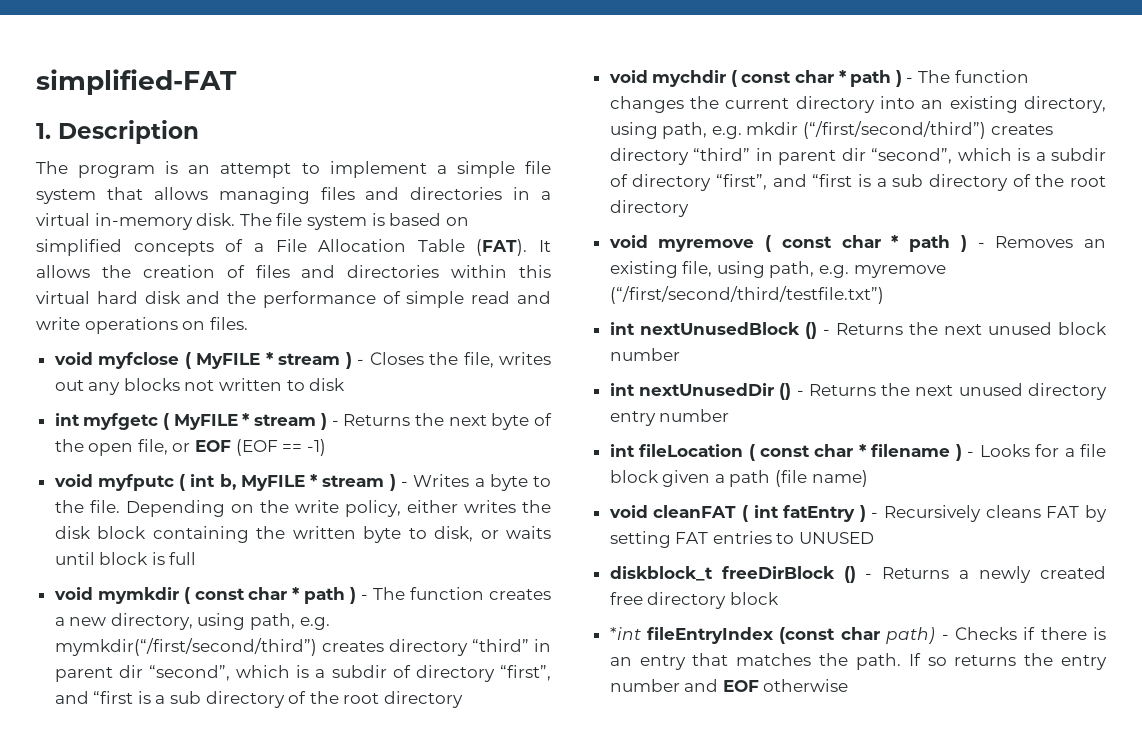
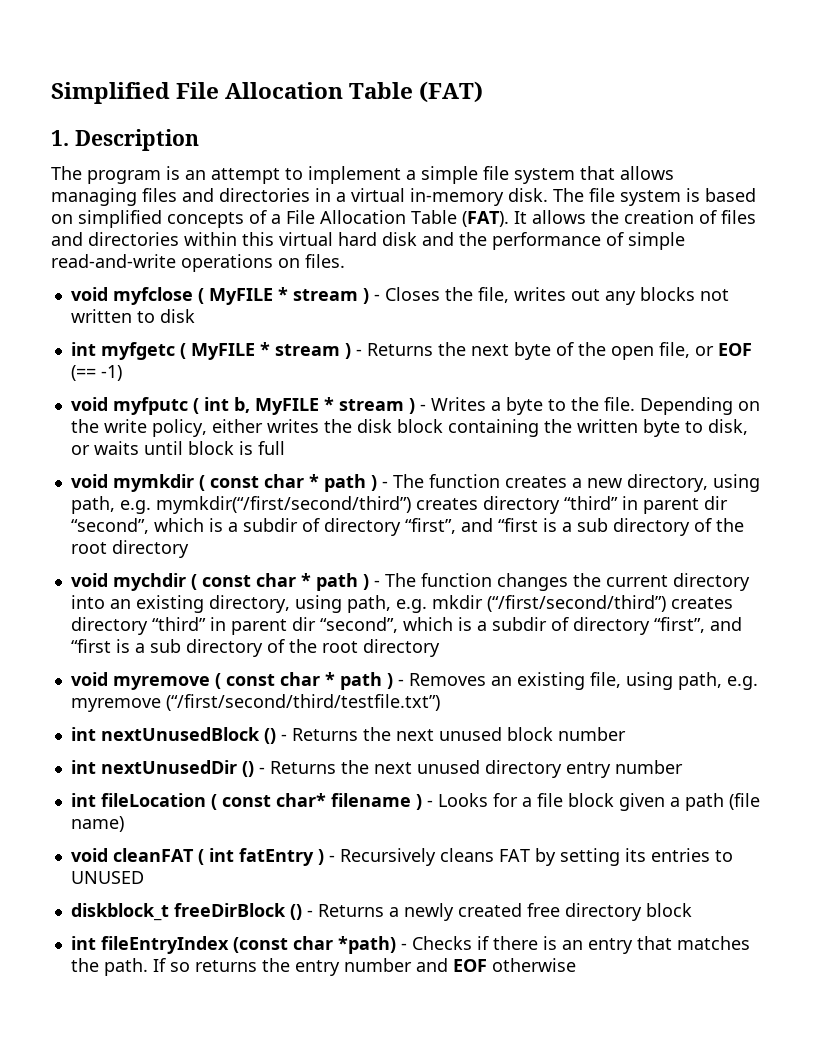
- simplified-FAT
+ Simplified File Allocation Table (FAT)
- It allows the creation of files and directories within this virtual hard disk and the performance of simple read and write operations on files.
+ It allows the creation of files and directories within this virtual hard disk and the performance of simple read-and-write operations on files.
- int myfgetc ( MyFILE * stream ) - Returns the next byte of the open file, or EOF (EOF == -1)
+ int myfgetc ( MyFILE * stream ) - Returns the next byte of the open file, or EOF (== -1)
- int fileLocation ( const char * filename ) - Looks for a file block given a path (file name)
+ int fileLocation ( const char* filename ) - Looks for a file block given a path (file name)
- void cleanFAT ( int fatEntry ) - Recursively cleans FAT by setting FAT entries to UNUSED
+ void cleanFAT ( int fatEntry ) - Recursively cleans FAT by setting its entries to UNUSED
- *int fileEntryIndex (const char path) - Checks if there is an entry that matches the path.
+ int fileEntryIndex (const char *path) - Checks if there is an entry that matches the path.

